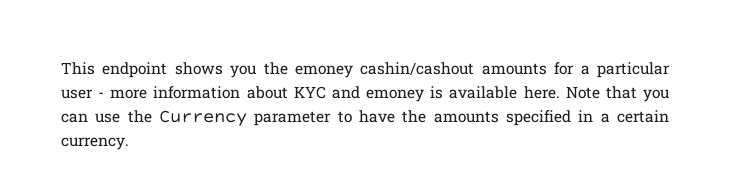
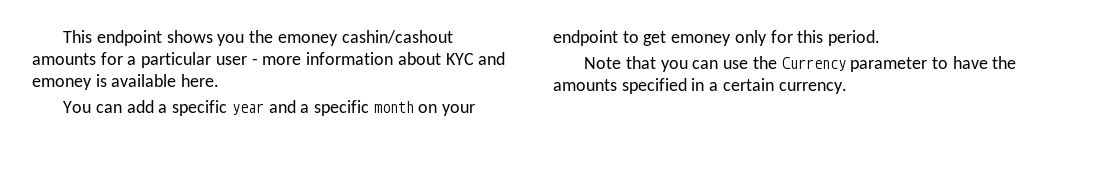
- This endpoint shows you the emoney cashin/cashout amounts for a particular user - more information about KYC and emoney is available here. Note that you can use the Currency parameter to have the amounts specified in a certain currency.
+ This endpoint shows you the emoney cashin/cashout amounts for a particular user - more information about KYC and emoney is available here.
+ You can add a specific year and a specific month on your endpoint to get emoney only for this period.
+ Note that you can use the Currency parameter to have the amounts specified in a certain currency.

